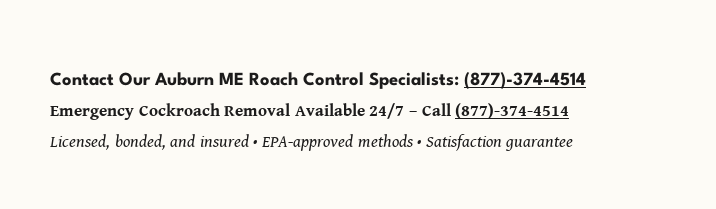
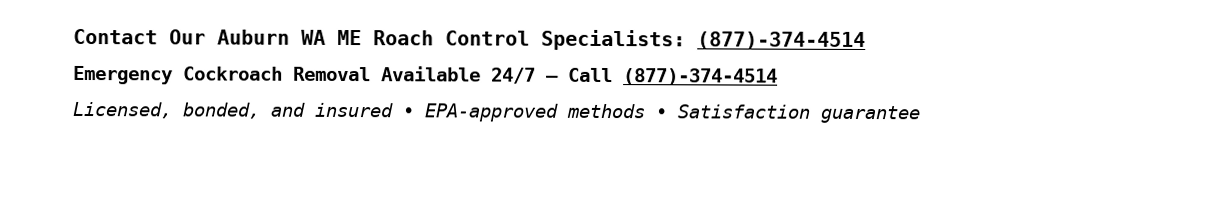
- Contact Our Auburn ME Roach Control Specialists: (877)-374-4514
+ Contact Our Auburn WA ME Roach Control Specialists: (877)-374-4514

